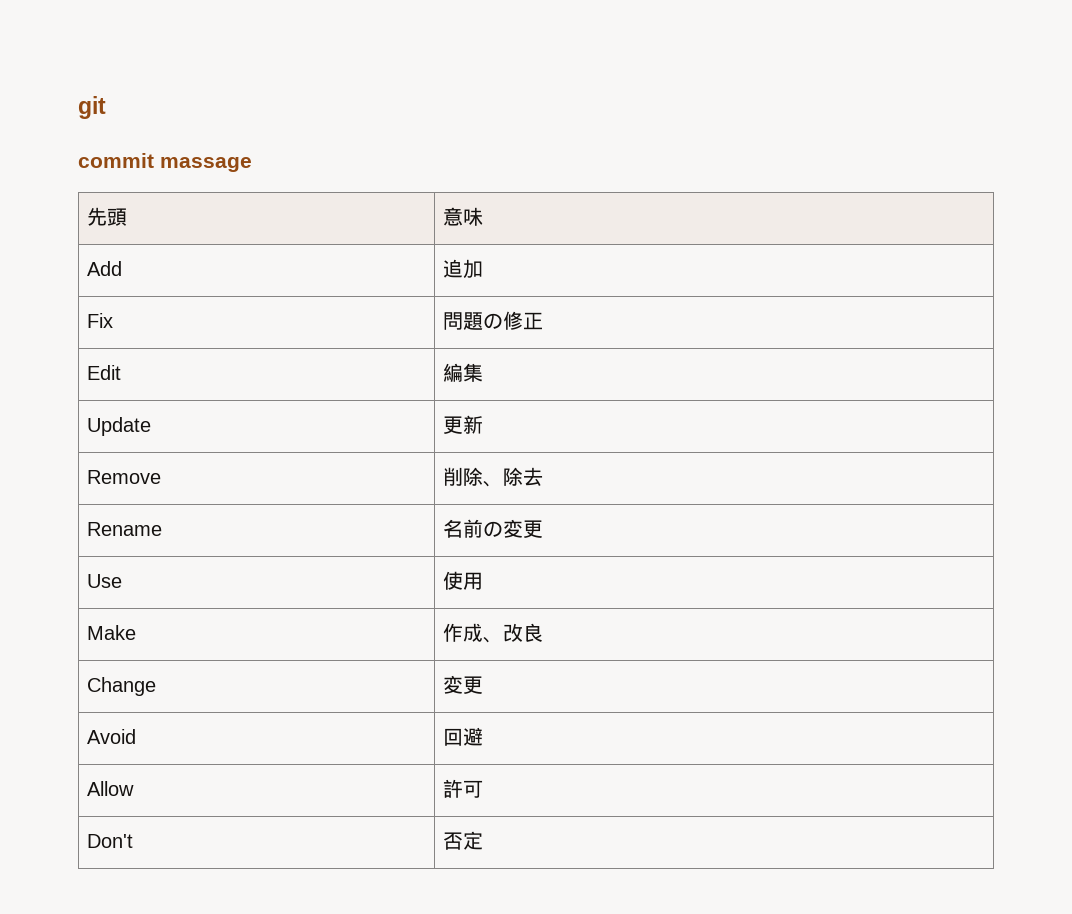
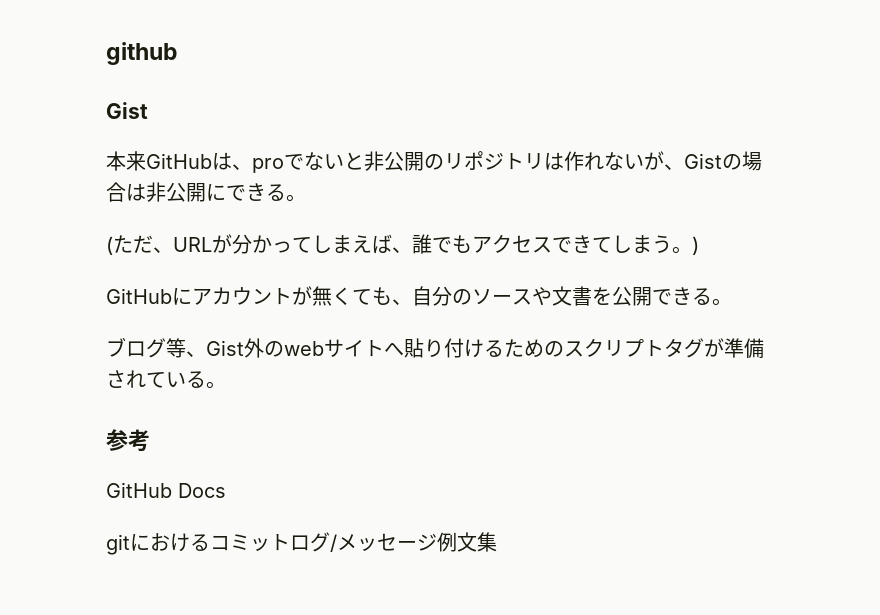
- git
- commit massage
- 先頭 | 意味
- Add | 追加
- Fix | 問題の修正
- Edit | 編集
- Update | 更新
- Remove | 削除、除去
- Rename | 名前の変更
- Use | 使用
- Make | 作成、改良
- Change | 変更
- Avoid | 回避
- Allow | 許可
- Don't | 否定
+ github
+ Gist
+ 本来GitHubは、proでないと非公開のリポジトリは作れないが、Gistの場合は非公開にできる。
+ (ただ、URLが分かってしまえば、誰でもアクセスできてしまう。)
+ GitHubにアカウントが無くても、自分のソースや文書を公開できる。
+ ブログ等、Gist外のwebサイトへ貼り付けるためのスクリプトタグが準備されている。
+ 参考
+ GitHub Docs
+ gitにおけるコミットログ/メッセージ例文集

